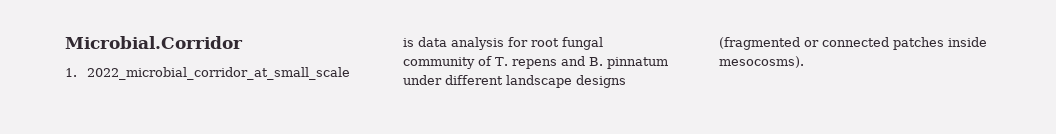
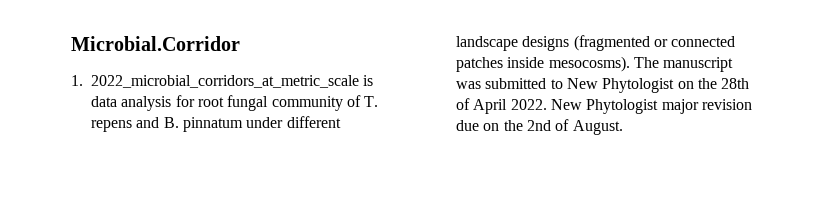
- 1. 2022_microbial_corridor_at_small_scale is data analysis for root fungal community of T. repens and B. pinnatum under different landscape designs (fragmented or connected patches inside mesocosms).
+ 1. 2022_microbial_corridors_at_metric_scale is data analysis for root fungal community of T. repens and B. pinnatum under different landscape designs (fragmented or connected patches inside mesocosms).
+ The manuscript was submitted to New Phytologist on the 28th of April 2022. New Phytologist major revision due on the 2nd of August.

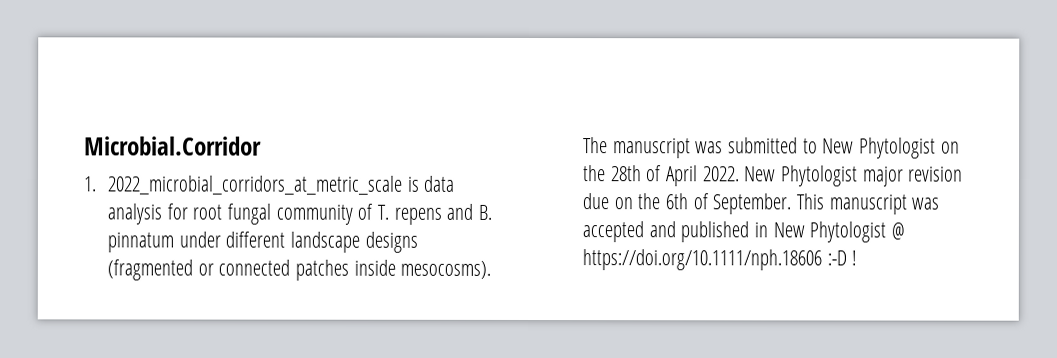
- New Phytologist major revision due on the 2nd of August.
+ New Phytologist major revision due on the 6th of September. This manuscript was accepted and published in New Phytologist @ https://doi.org/10.1111/nph.18606 :-D !

